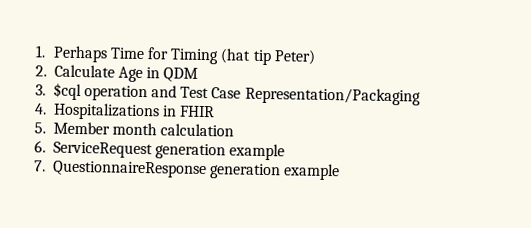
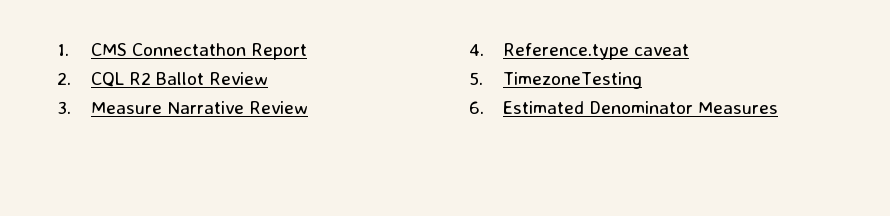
- 1. Perhaps Time for Timing (hat tip Peter)
- 2. Calculate Age in QDM
- 3. $cql operation and Test Case Representation/Packaging
- 4. Hospitalizations in FHIR
- 5. Member month calculation
- 6. ServiceRequest generation example
- 7. QuestionnaireResponse generation example
+ 1. CMS Connectathon Report
+ 2. CQL R2 Ballot Review
+ 3. Measure Narrative Review
+ 4. Reference.type caveat
+ 5. TimezoneTesting
+ 6. Estimated Denominator Measures

